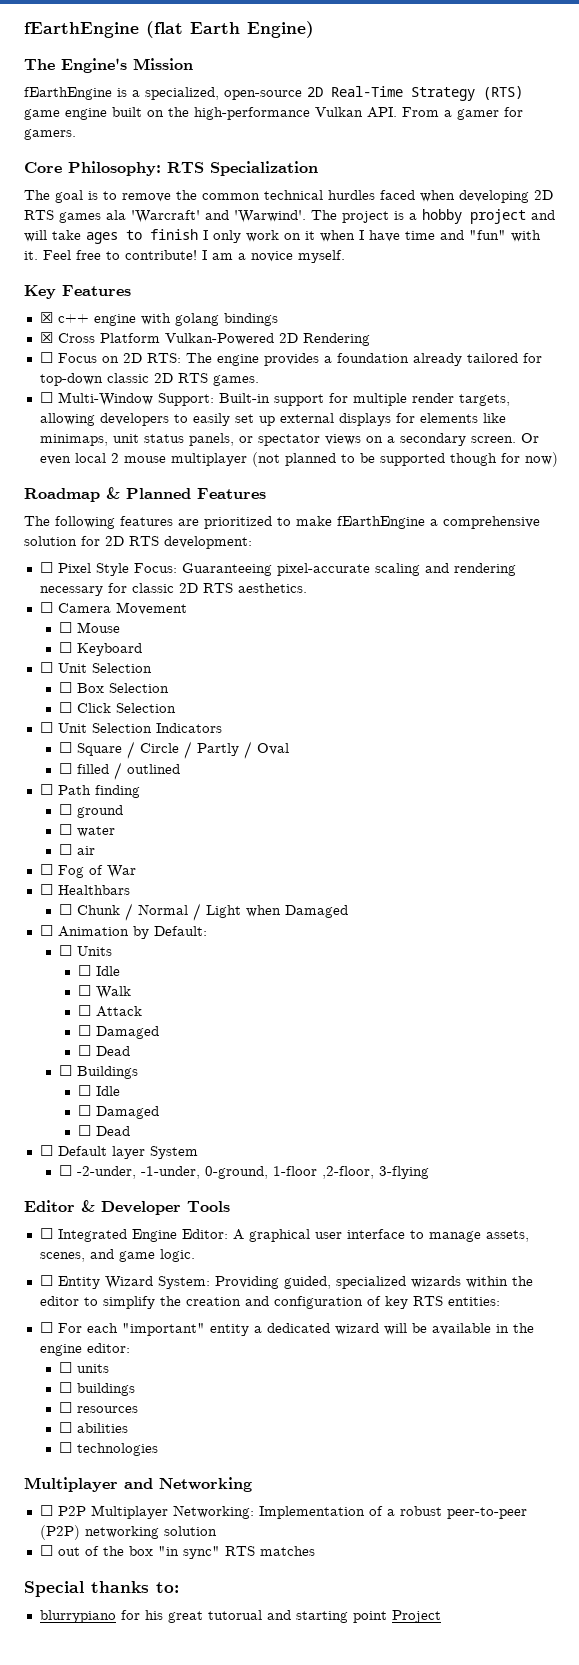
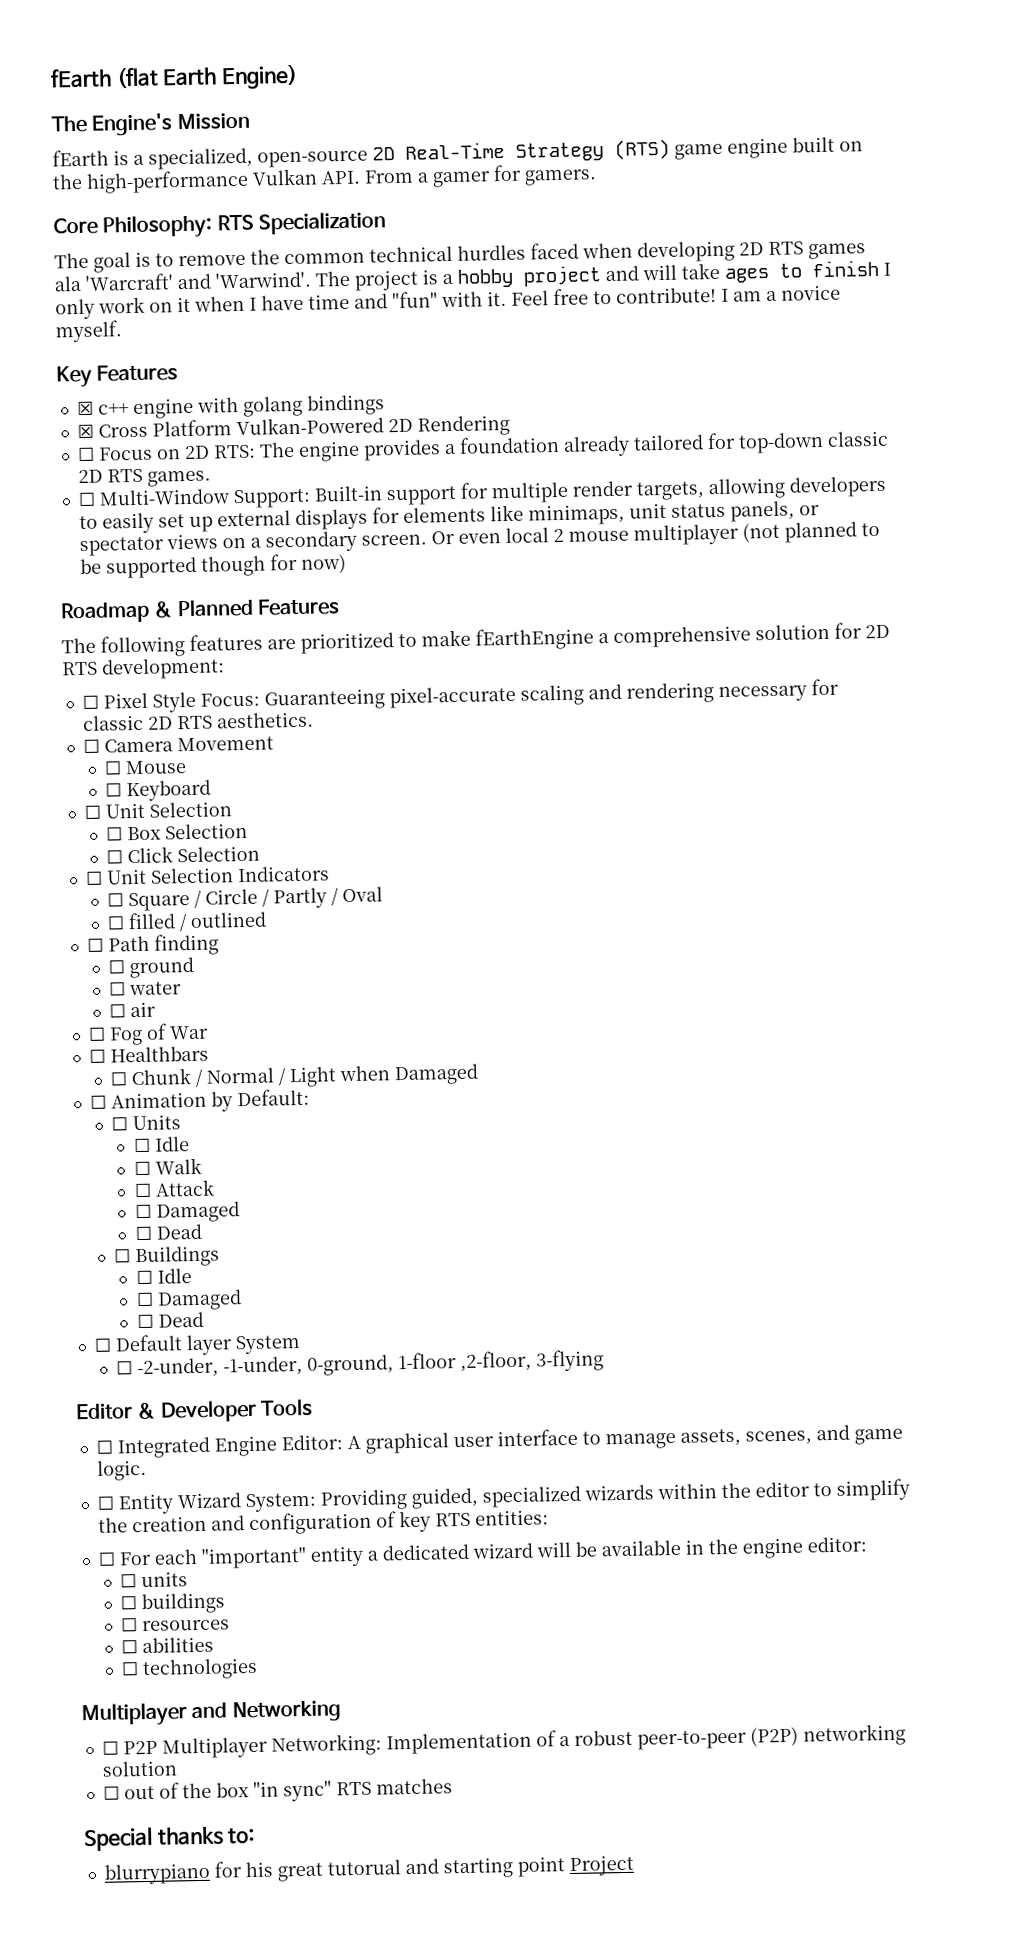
- fEarthEngine (flat Earth Engine)
+ fEarth (flat Earth Engine)
- fEarthEngine is a specialized, open-source 2D Real-Time Strategy (RTS) game engine built on the high-performance Vulkan API. From a gamer for gamers.
+ fEarth is a specialized, open-source 2D Real-Time Strategy (RTS) game engine built on the high-performance Vulkan API. From a gamer for gamers.

